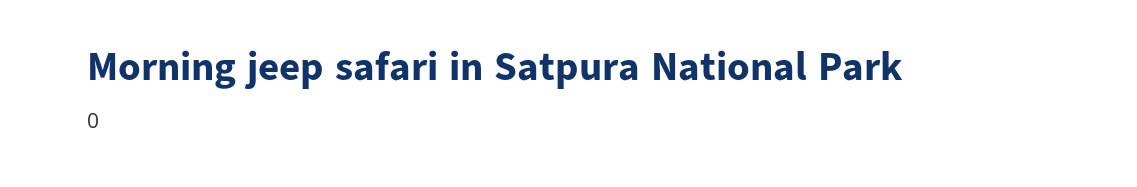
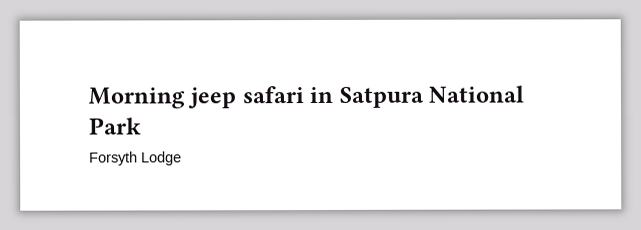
- 0
+ Forsyth Lodge

